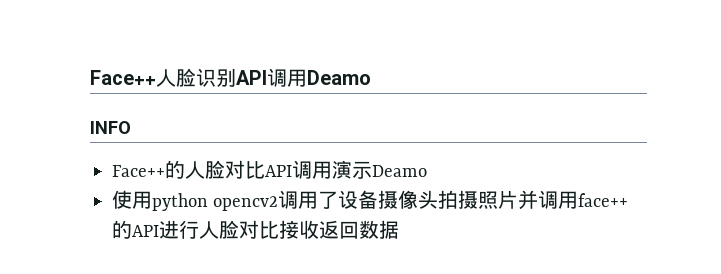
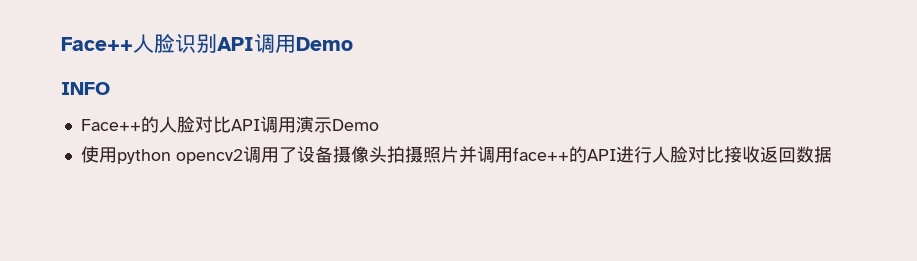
- Face++人脸识别API调用Deamo
+ Face++人脸识别API调用Demo
- Face++的人脸对比API调用演示Deamo
+ Face++的人脸对比API调用演示Demo

